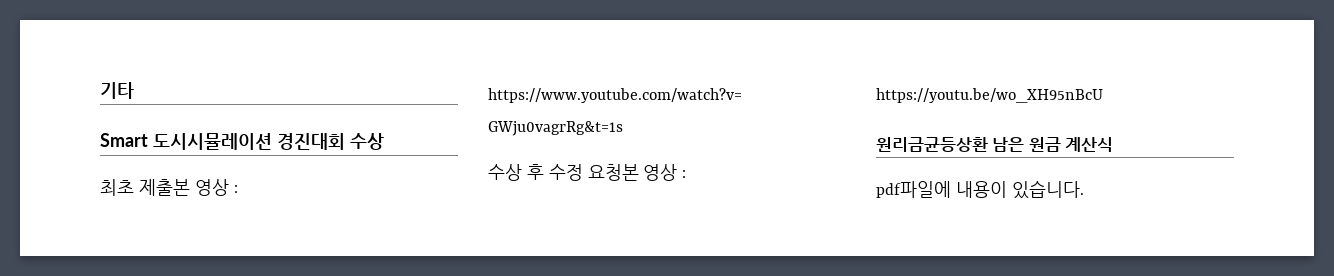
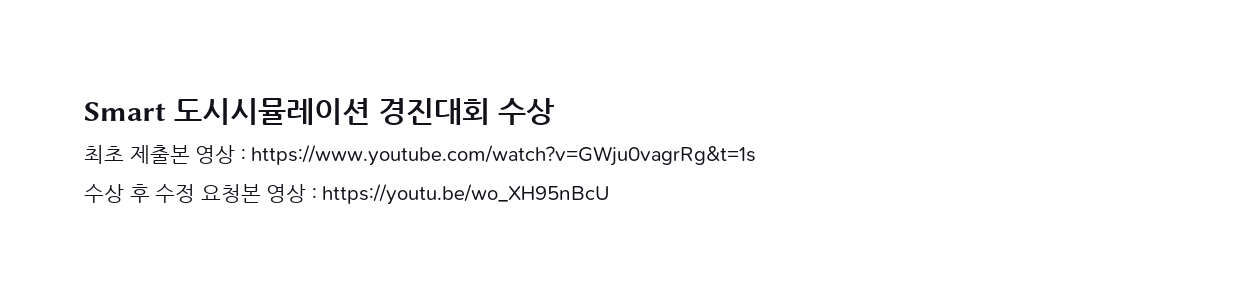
- 기타
- 원리금균등상환 남은 원금 계산식
- pdf파일에 내용이 있습니다.

